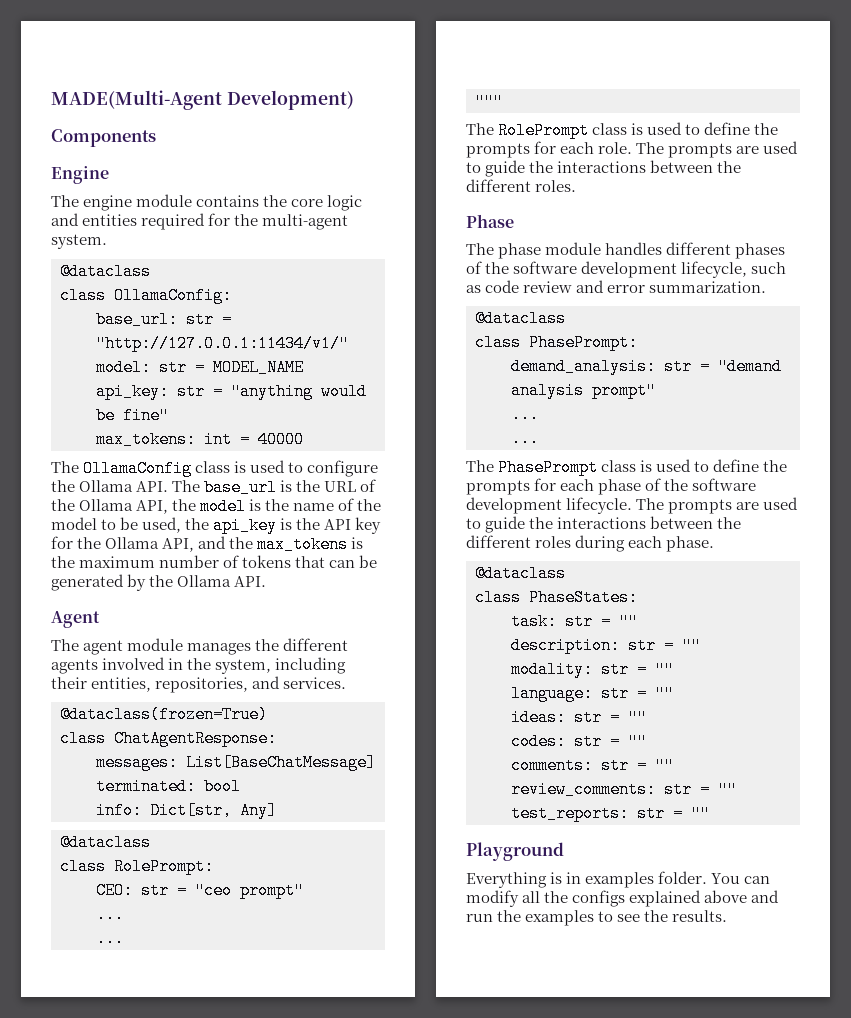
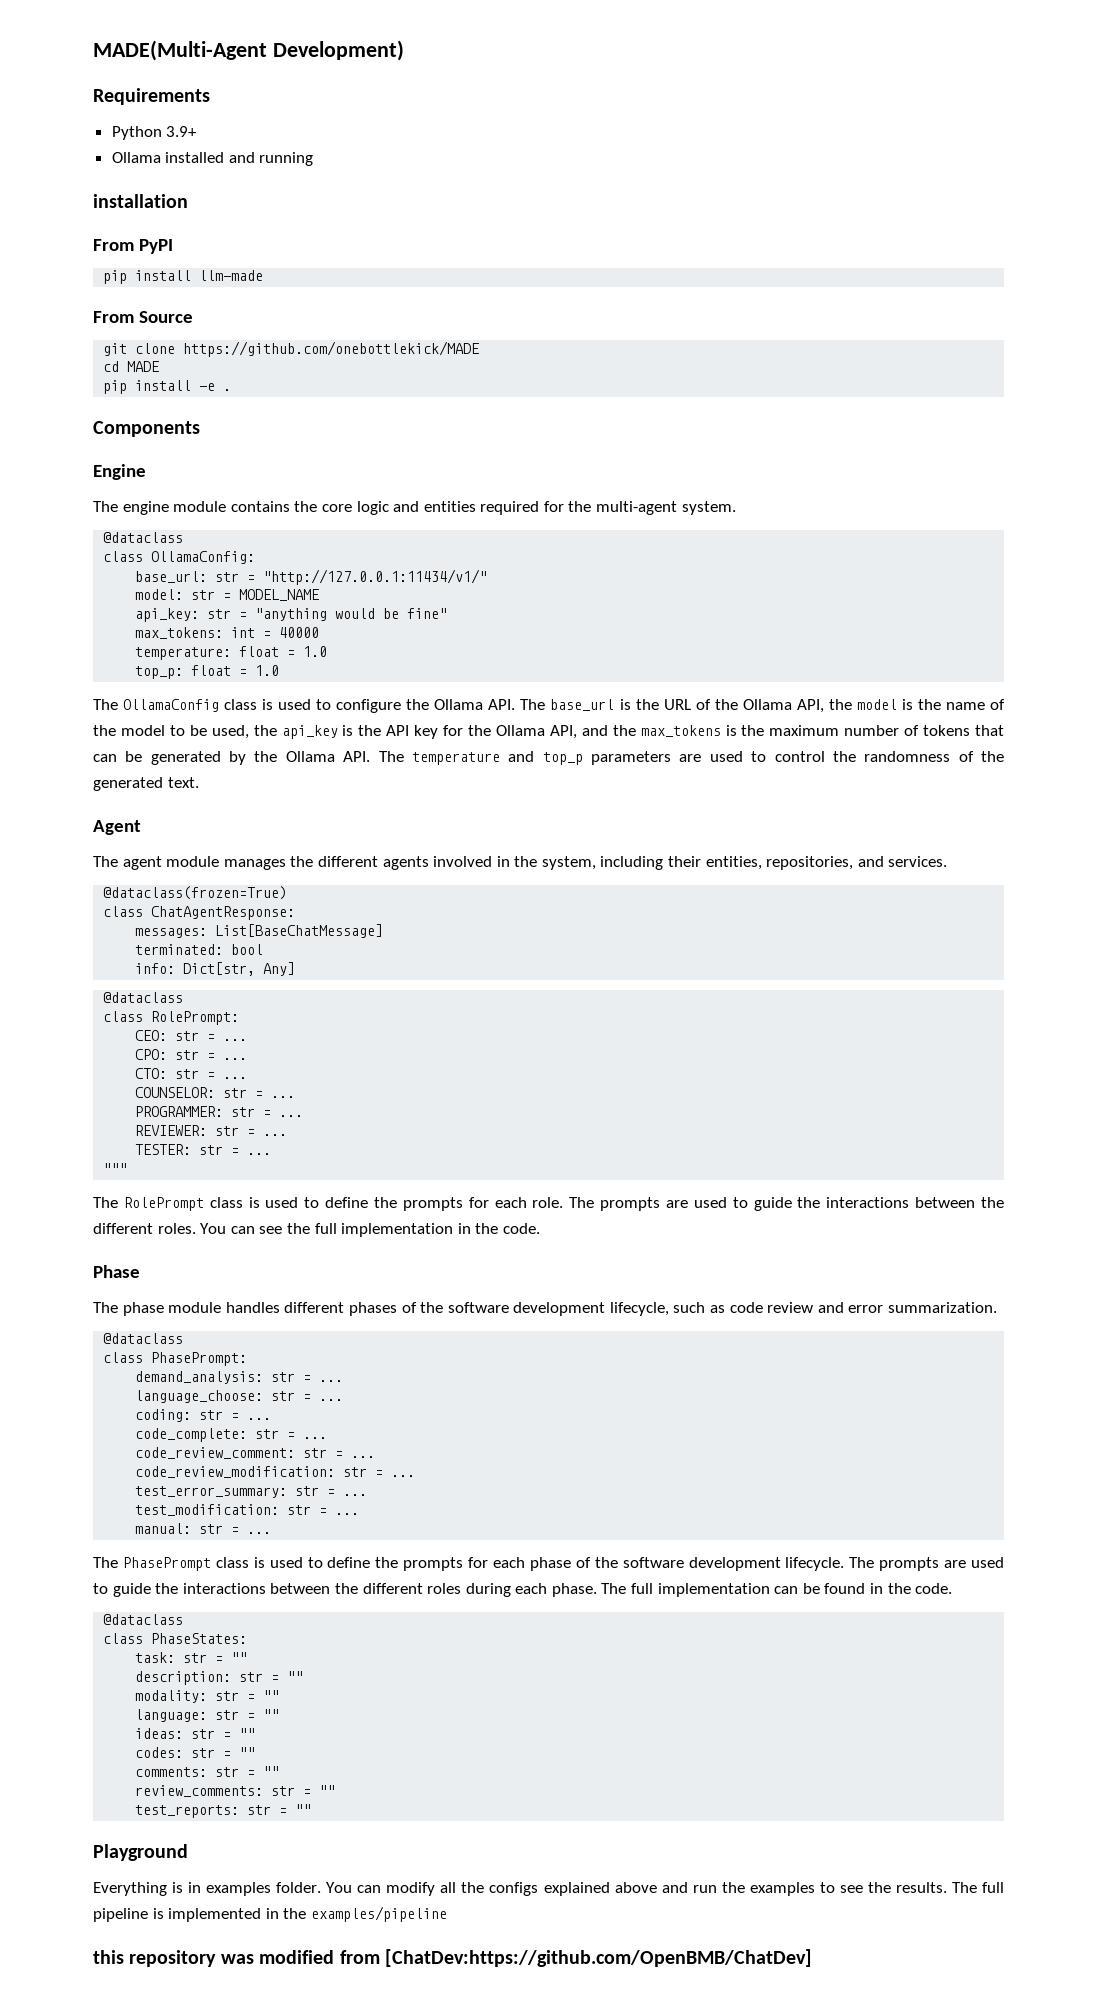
+ Requirements
+ Python 3.9+
+ Ollama installed and running
+ installation
+ From PyPI
+ pip install llm-made
+ From Source
+ git clone https://github.com/onebottlekick/MADE
+ cd MADE
+ pip install -e .
+ temperature: float = 1.0
+ top_p: float = 1.0
- The OllamaConfig class is used to configure the Ollama API. The base_url is the URL of the Ollama API, the model is the name of the model to be used, the api_key is the API key for the Ollama API, and the max_tokens is the maximum number of tokens that can be generated by the Ollama API.
+ The OllamaConfig class is used to configure the Ollama API. The base_url is the URL of the Ollama API, the model is the name of the model to be used, the api_key is the API key for the Ollama API, and the max_tokens is the maximum number of tokens that can be generated by the Ollama API. The temperature and top_p parameters are used to control the randomness of the generated text.
- CEO: str = "ceo prompt"
- ...
- ...
+ CEO: str = ...
+ CPO: str = ...
+ CTO: str = ...
+ COUNSELOR: str = ...
+ PROGRAMMER: str = ...
+ REVIEWER: str = ...
+ TESTER: str = ...
+ You can see the full implementation in the code.
- demand_analysis: str = "demand analysis prompt"
- ...
- ...
+ demand_analysis: str = ...
+ language_choose: str = ...
+ coding: str = ...
+ code_complete: str = ...
+ code_review_comment: str = ...
+ code_review_modification: str = ...
+ test_error_summary: str = ...
+ test_modification: str = ...
+ manual: str = ...
+ The full implementation can be found in the code.
+ The full pipeline is implemented in the examples/pipeline
+ this repository was modified from [ChatDev:https://github.com/OpenBMB/ChatDev]

